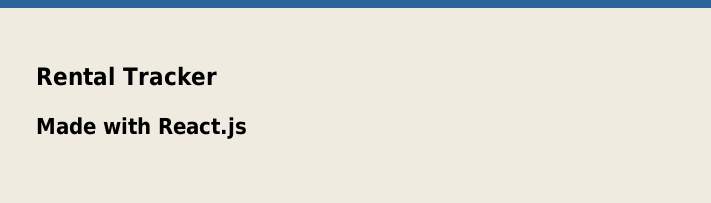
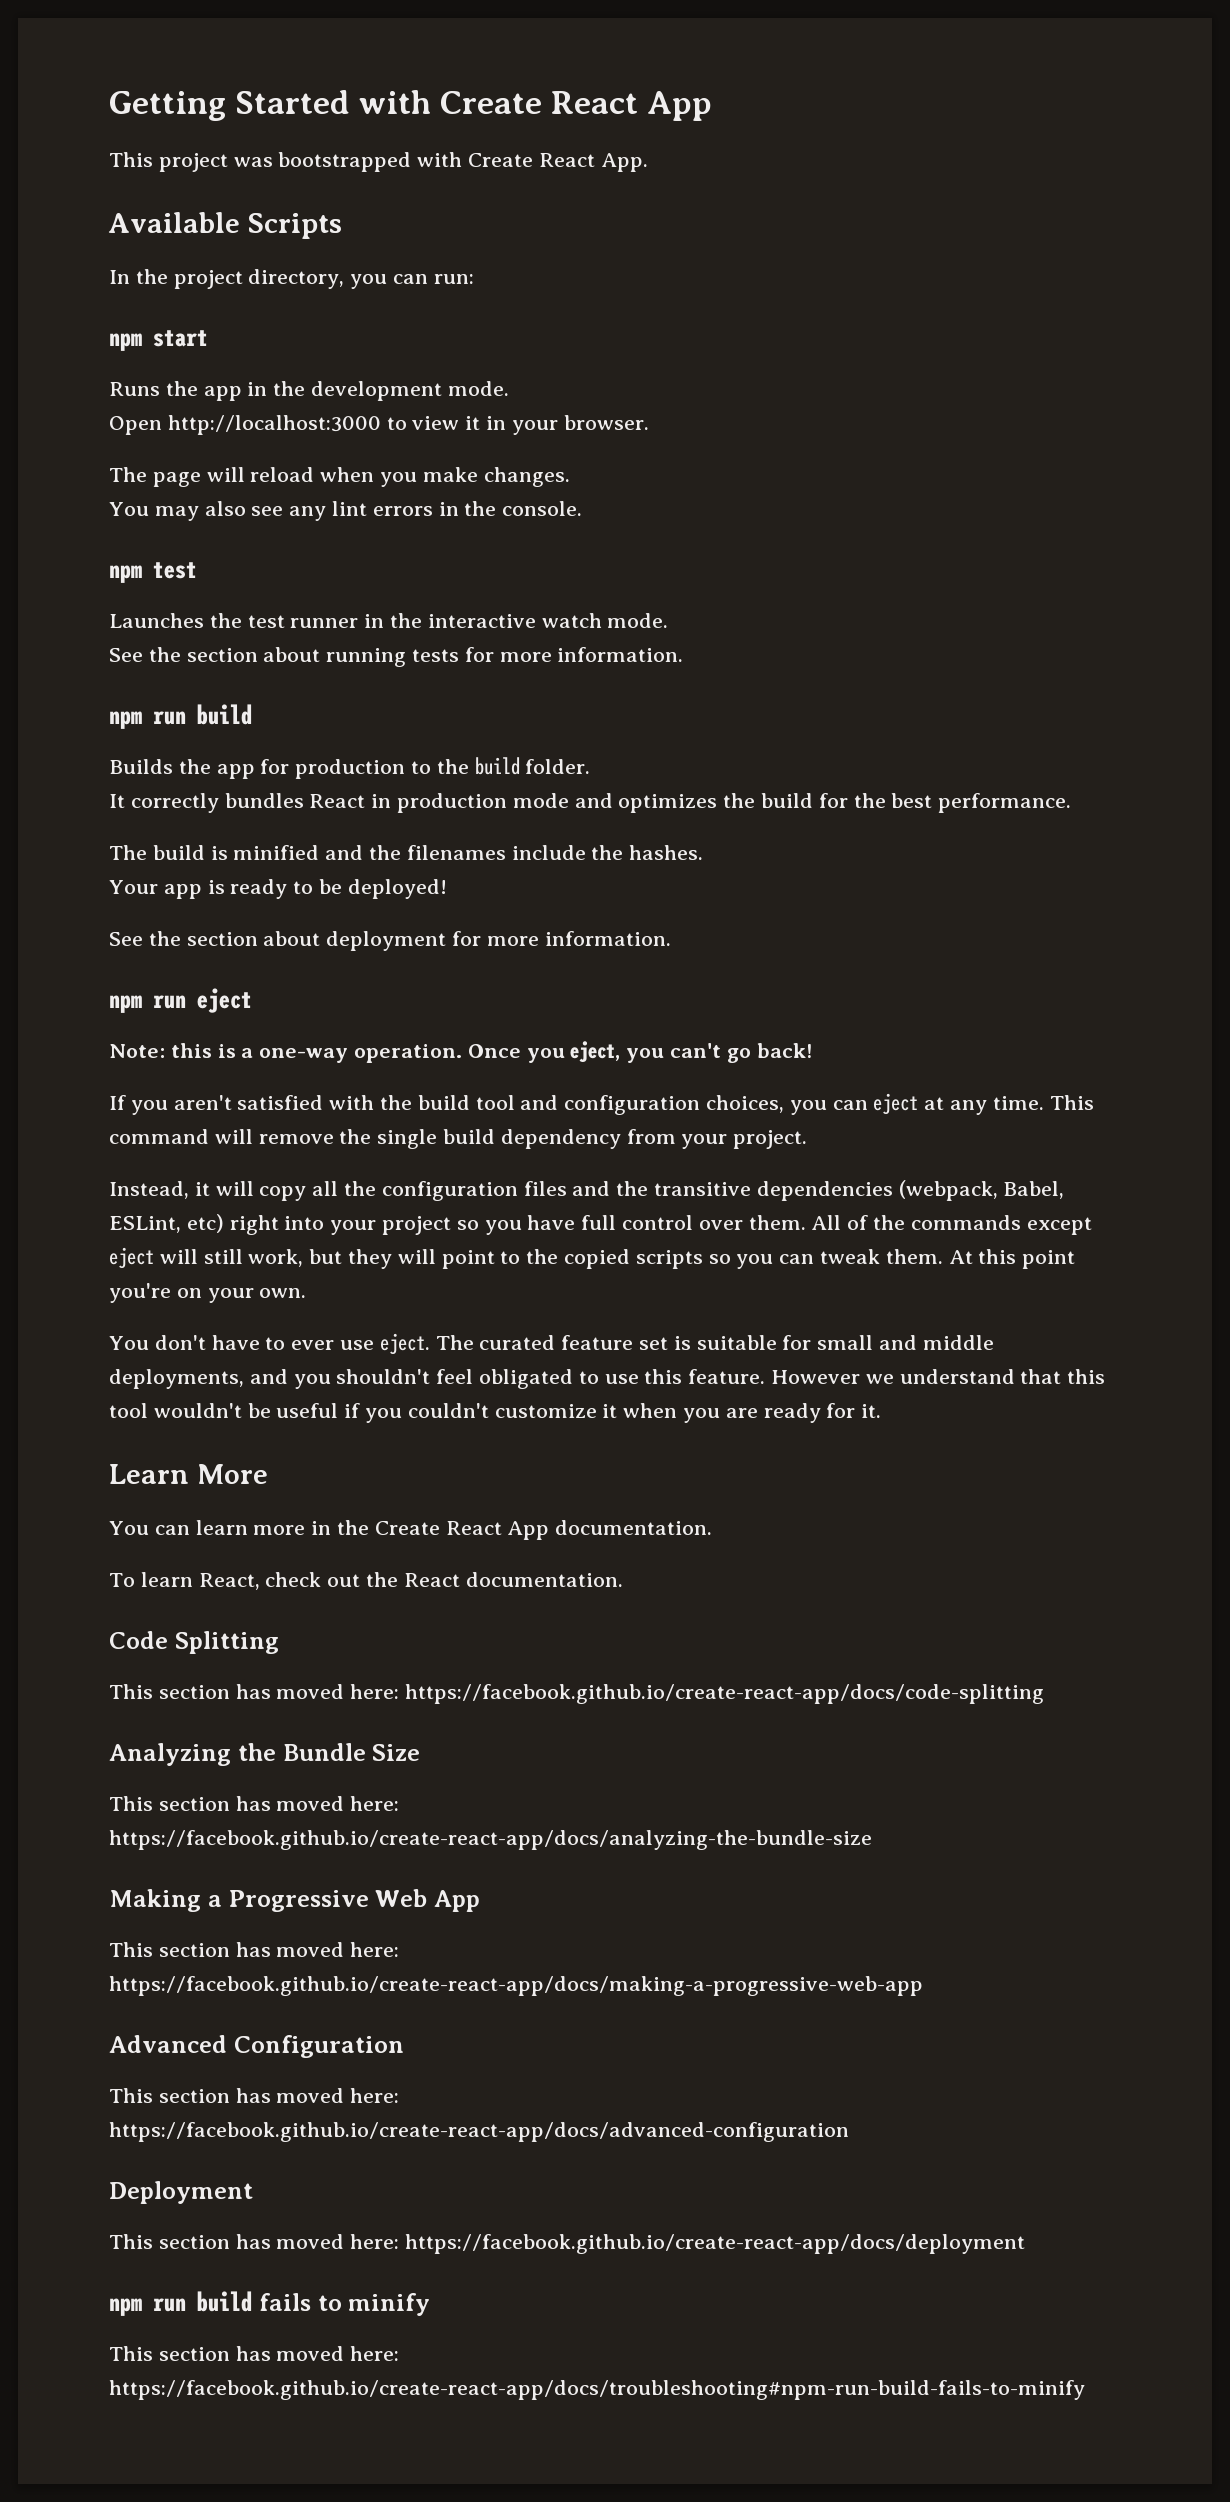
- Rental Tracker
- Made with React.js
+ Getting Started with Create React App
+ This project was bootstrapped with Create React App.
+ Available Scripts
+ In the project directory, you can run:
+ npm start
+ Runs the app in the development mode.
+ Open http://localhost:3000 to view it in your browser.
+ The page will reload when you make changes.
+ You may also see any lint errors in the console.
+ npm test
+ Launches the test runner in the interactive watch mode.
+ See the section about running tests for more information.
+ npm run build
+ Builds the app for production to the build folder.
+ It correctly bundles React in production mode and optimizes the build for the best performance.
+ The build is minified and the filenames include the hashes.
+ Your app is ready to be deployed!
+ See the section about deployment for more information.
+ npm run eject
+ Note: this is a one-way operation. Once you eject, you can't go back!
+ If you aren't satisfied with the build tool and configuration choices, you can eject at any time. This command will remove the single build dependency from your project.
+ Instead, it will copy all the configuration files and the transitive dependencies (webpack, Babel, ESLint, etc) right into your project so you have full control over them. All of the commands except eject will still work, but they will point to the copied scripts so you can tweak them. At this point you're on your own.
+ You don't have to ever use eject. The curated feature set is suitable for small and middle deployments, and you shouldn't feel obligated to use this feature. However we understand that this tool wouldn't be useful if you couldn't customize it when you are ready for it.
+ Learn More
+ You can learn more in the Create React App documentation.
+ To learn React, check out the React documentation.
+ Code Splitting
+ This section has moved here: https://facebook.github.io/create-react-app/docs/code-splitting
+ Analyzing the Bundle Size
+ This section has moved here: https://facebook.github.io/create-react-app/docs/analyzing-the-bundle-size
+ Making a Progressive Web App
+ This section has moved here: https://facebook.github.io/create-react-app/docs/making-a-progressive-web-app
+ Advanced Configuration
+ This section has moved here: https://facebook.github.io/create-react-app/docs/advanced-configuration
+ Deployment
+ This section has moved here: https://facebook.github.io/create-react-app/docs/deployment
+ npm run build fails to minify
+ This section has moved here: https://facebook.github.io/create-react-app/docs/troubleshooting#npm-run-build-fails-to-minify

